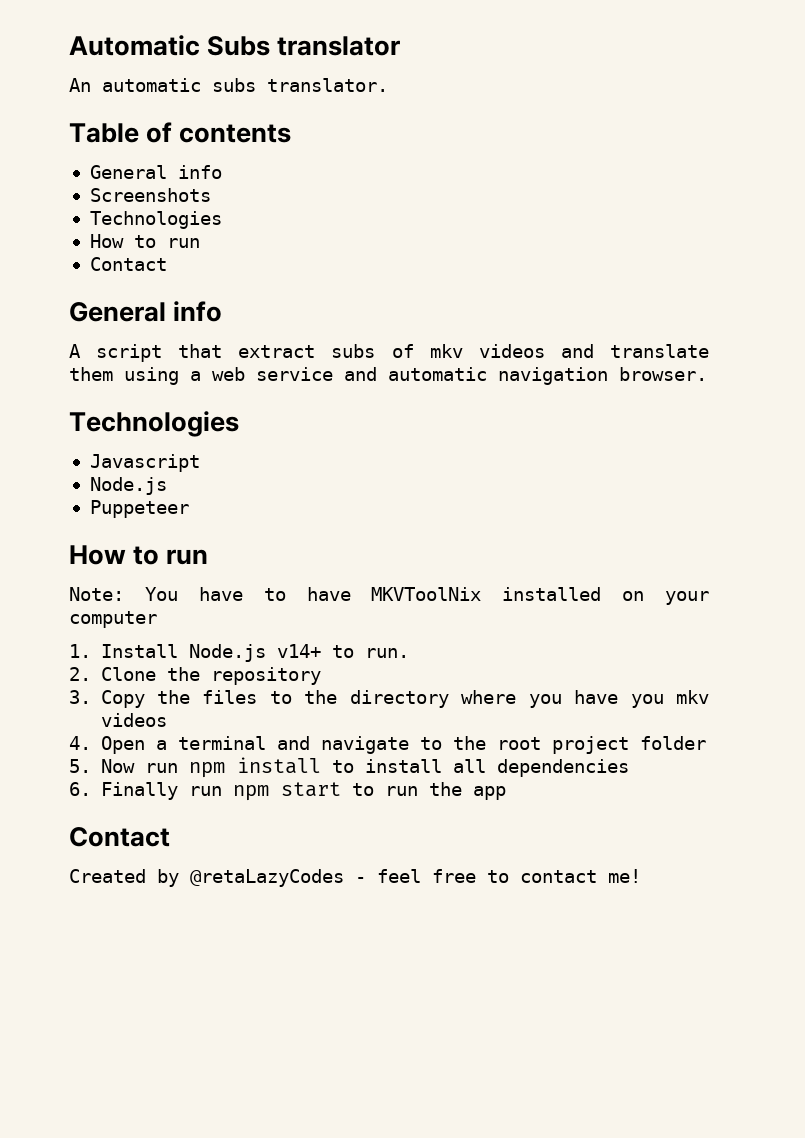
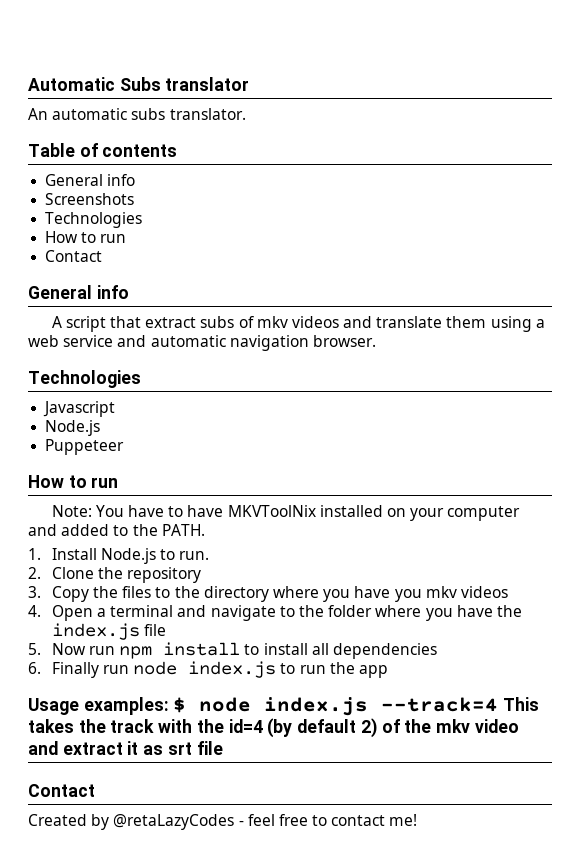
- Note: You have to have MKVToolNix installed on your computer
+ Note: You have to have MKVToolNix installed on your computer and added to the PATH.
- 1. Install Node.js v14+ to run.
+ 1. Install Node.js to run.
- 4. Open a terminal and navigate to the root project folder
+ 4. Open a terminal and navigate to the folder where you have the index.js file
- 6. Finally run npm start to run the app
+ 6. Finally run node index.js to run the app
+ Usage examples: $ node index.js --track=4 This takes the track with the id=4 (by default 2) of the mkv video and extract it as srt file

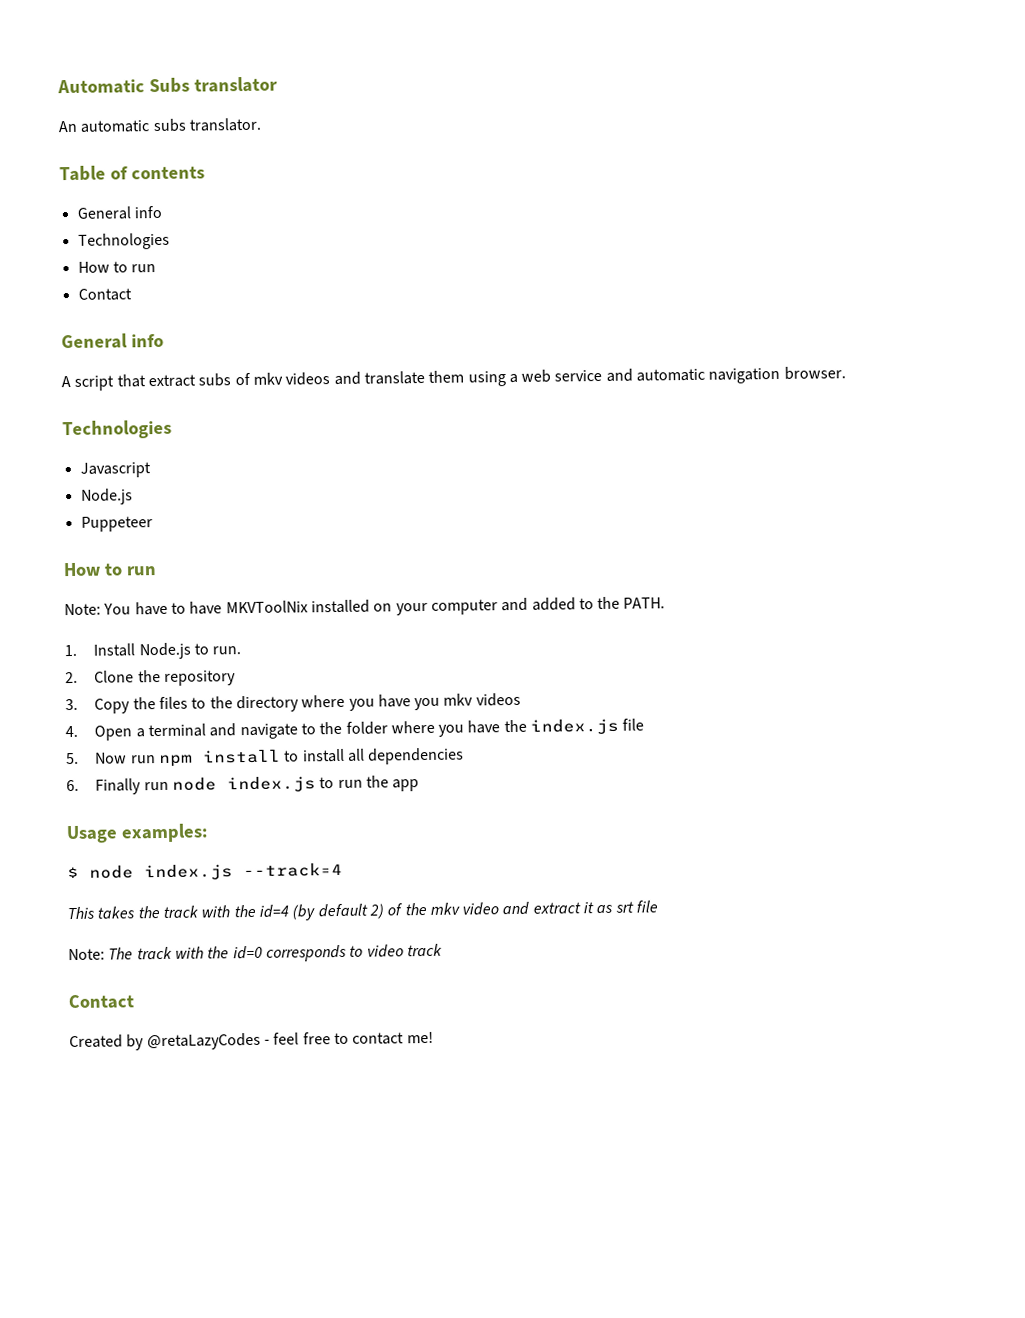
- Screenshots
- Usage examples: $ node index.js --track=4 This takes the track with the id=4 (by default 2) of the mkv video and extract it as srt file
+ Usage examples:
+ $ node index.js --track=4
+ This takes the track with the id=4 (by default 2) of the mkv video and extract it as srt file
+ Note: The track with the id=0 corresponds to video track

